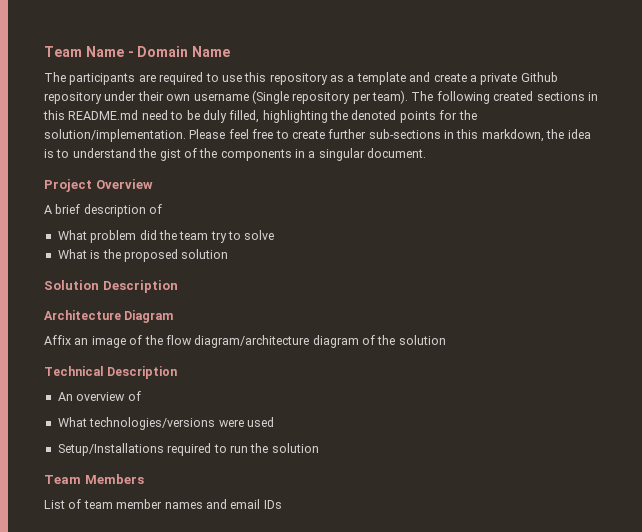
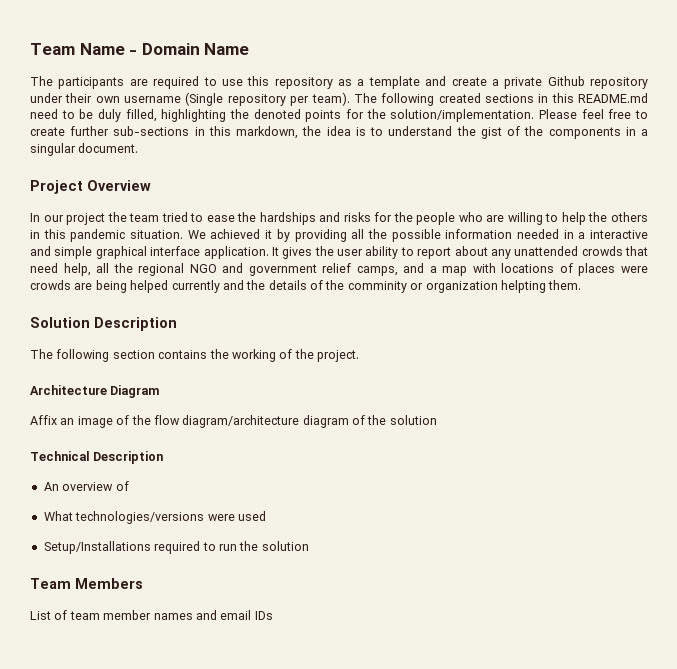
- A brief description of
- What problem did the team try to solve
- What is the proposed solution
+ In our project the team tried to ease the hardships and risks for the people who are willing to help the others in this pandemic situation. We achieved it by providing all the possible information needed in a interactive and simple graphical interface application. It gives the user ability to report about any unattended crowds that need help, all the regional NGO and government relief camps, and a map with locations of places were crowds are being helped currently and the details of the comminity or organization helpting them.
  Solution Description
+ The following section contains the working of the project.

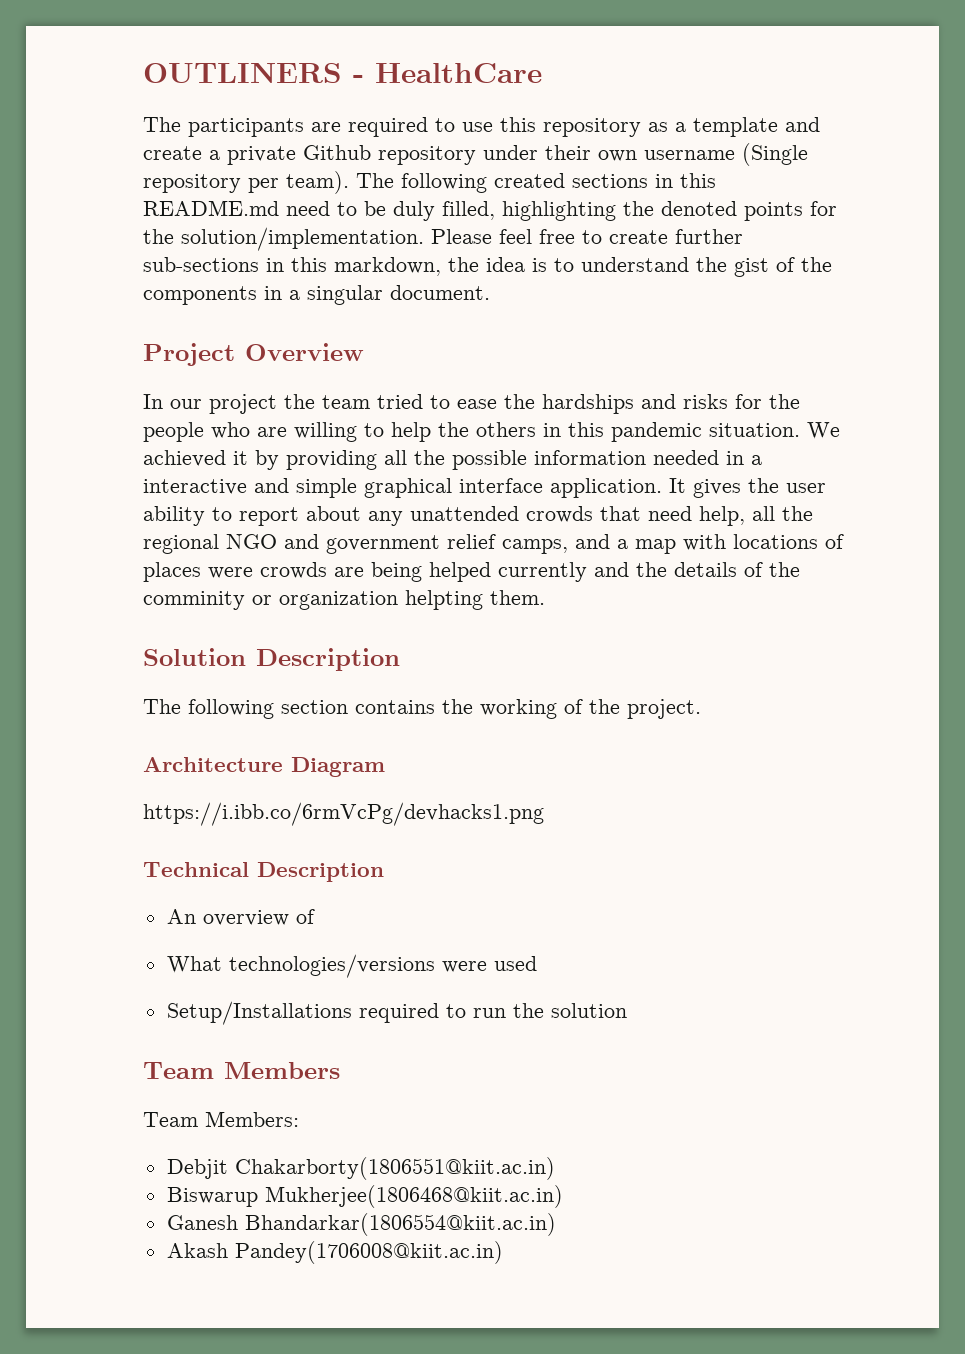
- Team Name - Domain Name
+ OUTLINERS - HealthCare
- Affix an image of the flow diagram/architecture diagram of the solution
+ https://i.ibb.co/6rmVcPg/devhacks1.png
- List of team member names and email IDs
+ Team Members:
+ Debjit Chakarborty(1806551@kiit.ac.in)
+ Biswarup Mukherjee(1806468@kiit.ac.in)
+ Ganesh Bhandarkar(1806554@kiit.ac.in)
+ Akash Pandey(1706008@kiit.ac.in)

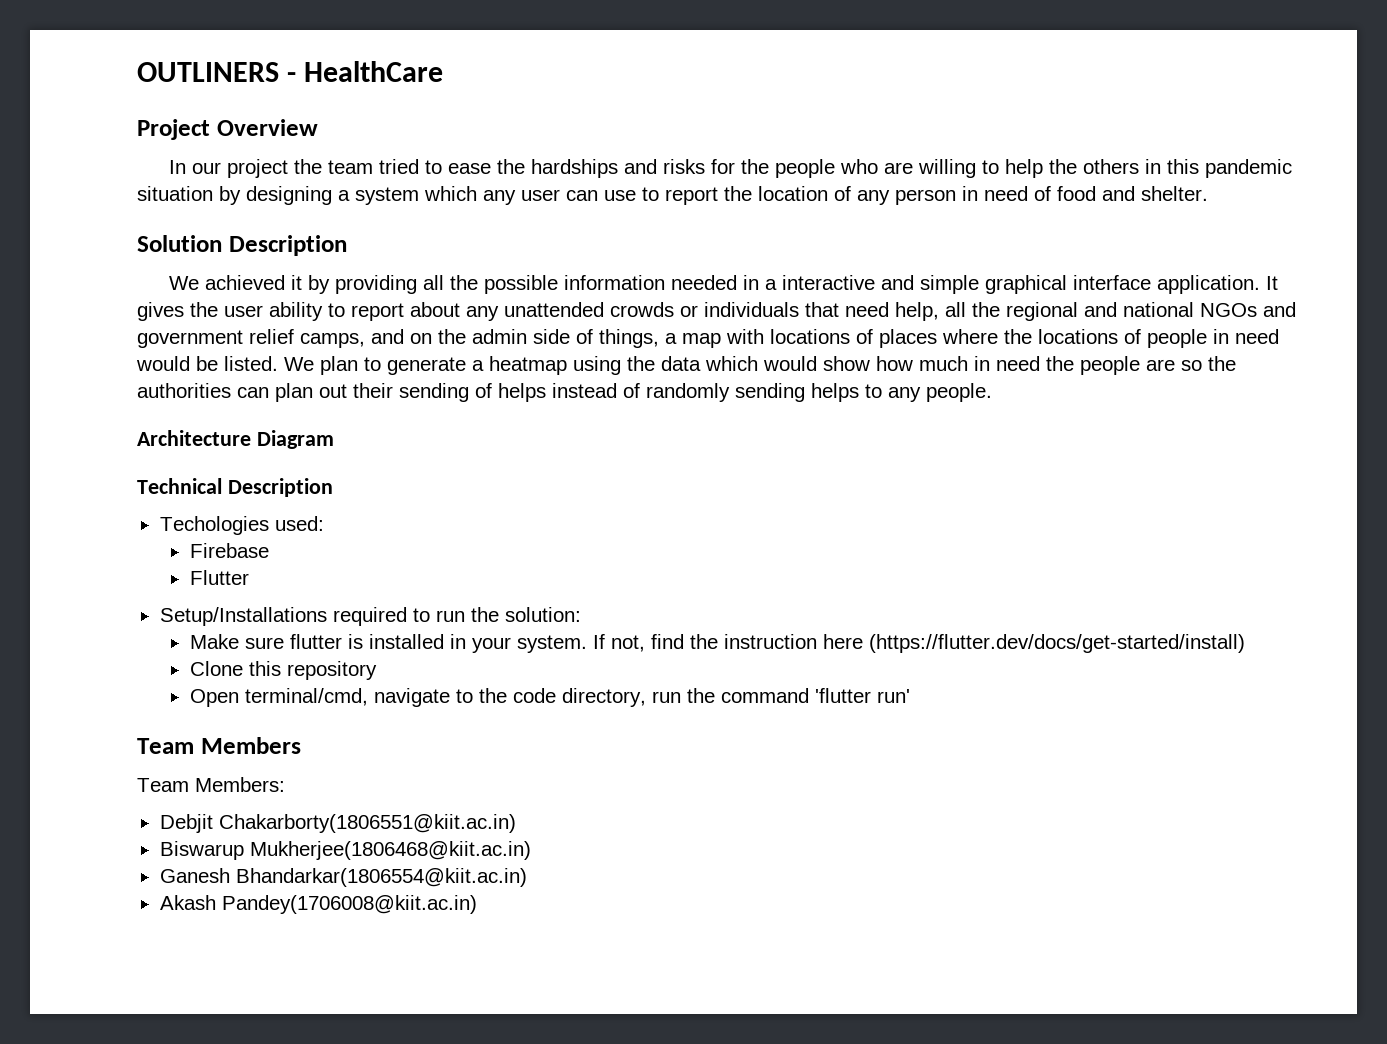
- The participants are required to use this repository as a template and create a private Github repository under their own username (Single repository per team). The following created sections in this README.md need to be duly filled, highlighting the denoted points for the solution/implementation. Please feel free to create further sub-sections in this markdown, the idea is to understand the gist of the components in a singular document.
- In our project the team tried to ease the hardships and risks for the people who are willing to help the others in this pandemic situation. We achieved it by providing all the possible information needed in a interactive and simple graphical interface application.
+ In our project the team tried to ease the hardships and risks for the people who are willing to help the others in this pandemic situation by designing a system which any user can use to report the location of any person in need of food and shelter.
+ Solution Description
+ We achieved it by providing all the possible information needed in a interactive and simple graphical interface application.
- It gives the user ability to report about any unattended crowds that need help, all the regional NGO and government relief camps, and a map with locations of places were crowds are being helped currently and the details of the comminity or organization helpting them.
- Solution Description
- The following section contains the working of the project.
+ It gives the user ability to report about any unattended crowds or individuals that need help, all the regional and national NGOs and government relief camps, and on the admin side of things, a map with locations of places where the locations of people in need would be listed. We plan to generate a heatmap using the data which would show how much in need the people are so the authorities can plan out their sending of helps instead of randomly sending helps to any people.
- https://i.ibb.co/6rmVcPg/devhacks1.png
- An overview of
- What technologies/versions were used
+ Techologies used:
+ Firebase
+ Flutter
- Setup/Installations required to run the solution
+ Setup/Installations required to run the solution:
+ Make sure flutter is installed in your system. If not, find the instruction here (https://flutter.dev/docs/get-started/install)
+ Clone this repository
+ Open terminal/cmd, navigate to the code directory, run the command 'flutter run'

